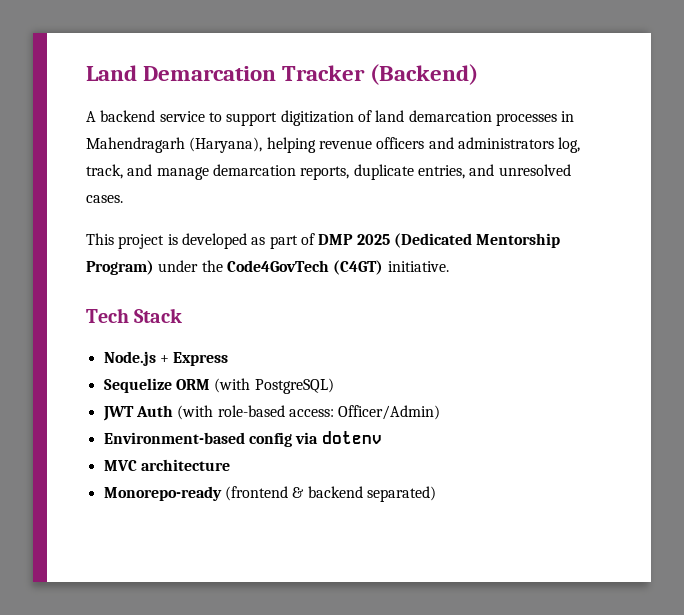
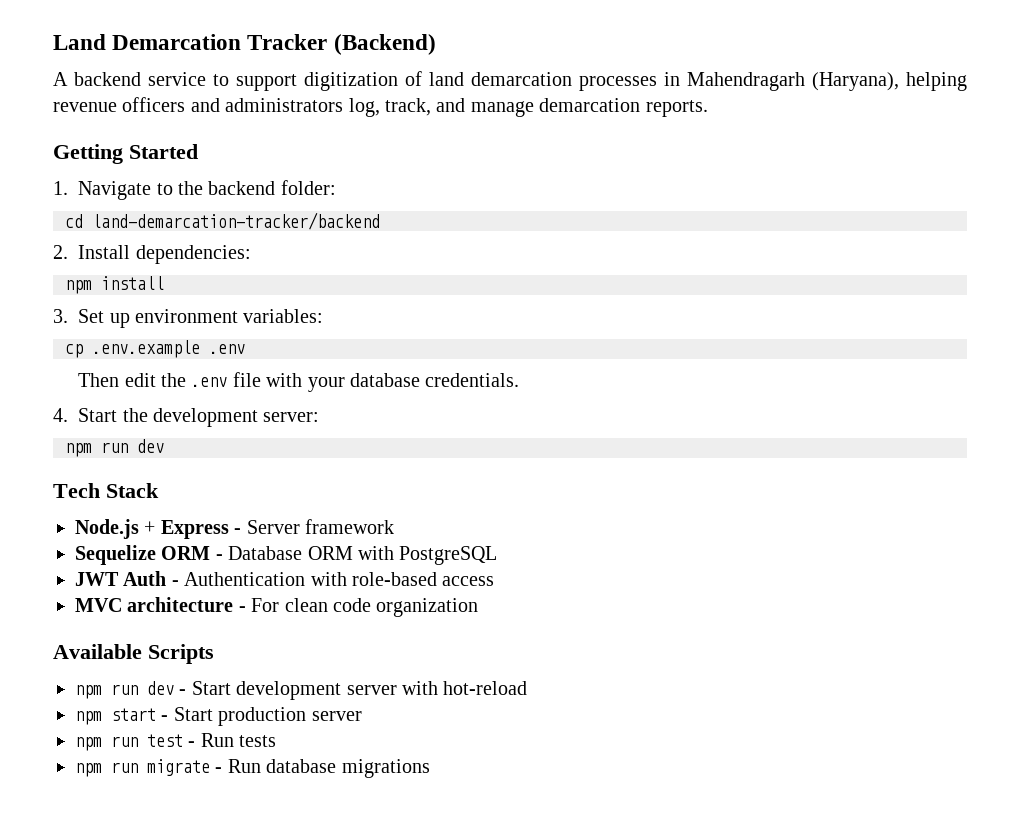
- A backend service to support digitization of land demarcation processes in Mahendragarh (Haryana), helping revenue officers and administrators log, track, and manage demarcation reports, duplicate entries, and unresolved cases.
- This project is developed as part of DMP 2025 (Dedicated Mentorship Program) under the Code4GovTech (C4GT) initiative.
+ A backend service to support digitization of land demarcation processes in Mahendragarh (Haryana), helping revenue officers and administrators log, track, and manage demarcation reports.
+ Getting Started
+ 1. Navigate to the backend folder:
+ cd land-demarcation-tracker/backend
+ 2. Install dependencies:
+ npm install
+ 3. Set up environment variables:
+ cp .env.example .env
+ Then edit the .env file with your database credentials.
+ 4. Start the development server:
+ npm run dev
- Node.js + Express
+ Node.js + Express - Server framework
- Sequelize ORM (with PostgreSQL)
- JWT Auth (with role-based access: Officer/Admin)
- Environment-based config via dotenv
- MVC architecture
- Monorepo-ready (frontend & backend separated)
+ Sequelize ORM - Database ORM with PostgreSQL
+ JWT Auth - Authentication with role-based access
+ MVC architecture - For clean code organization
+ Available Scripts
+ npm run dev - Start development server with hot-reload
+ npm start - Start production server
+ npm run test - Run tests
+ npm run migrate - Run database migrations

